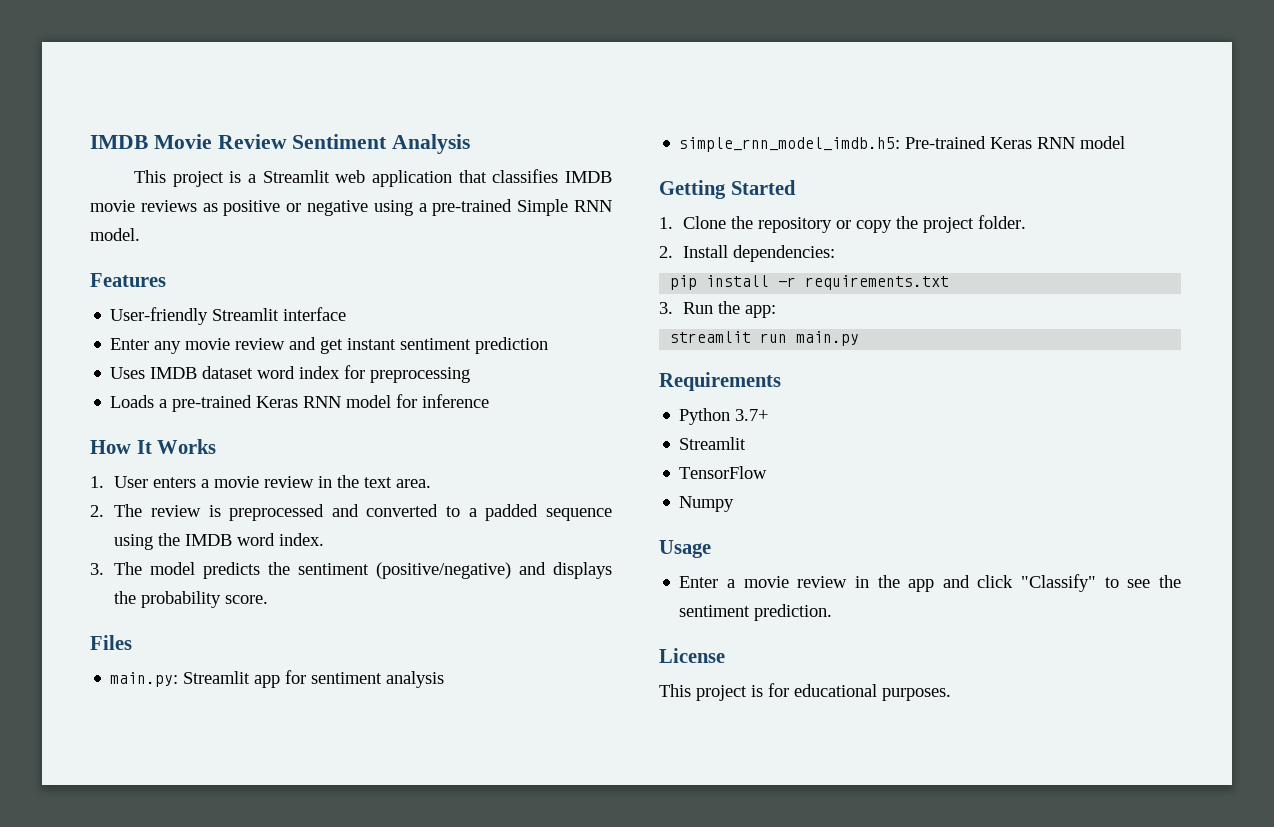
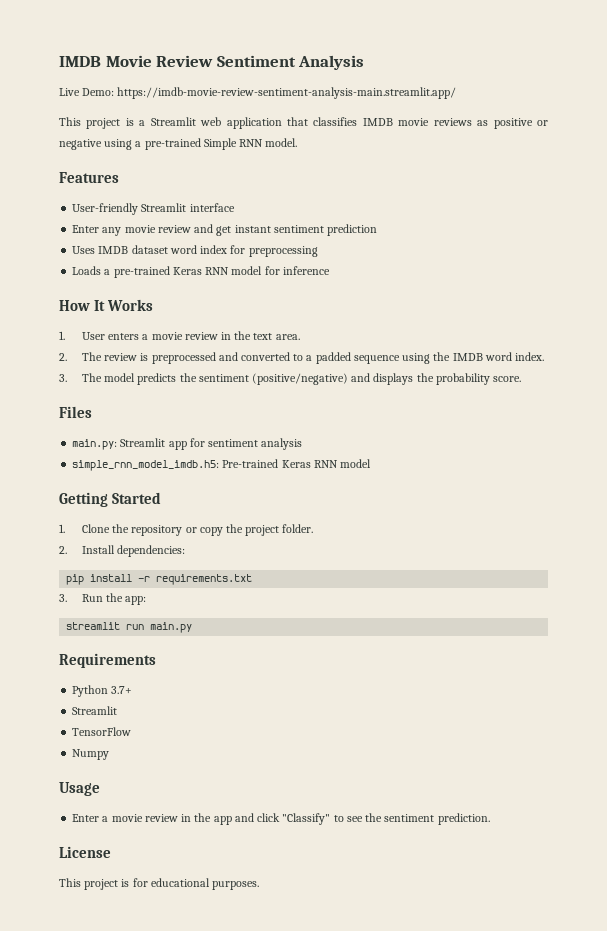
+ Live Demo: https://imdb-movie-review-sentiment-analysis-main.streamlit.app/

